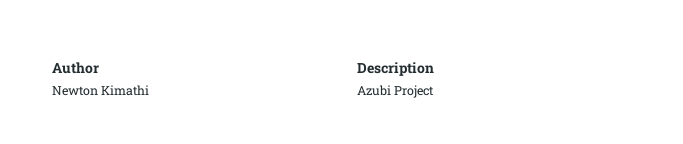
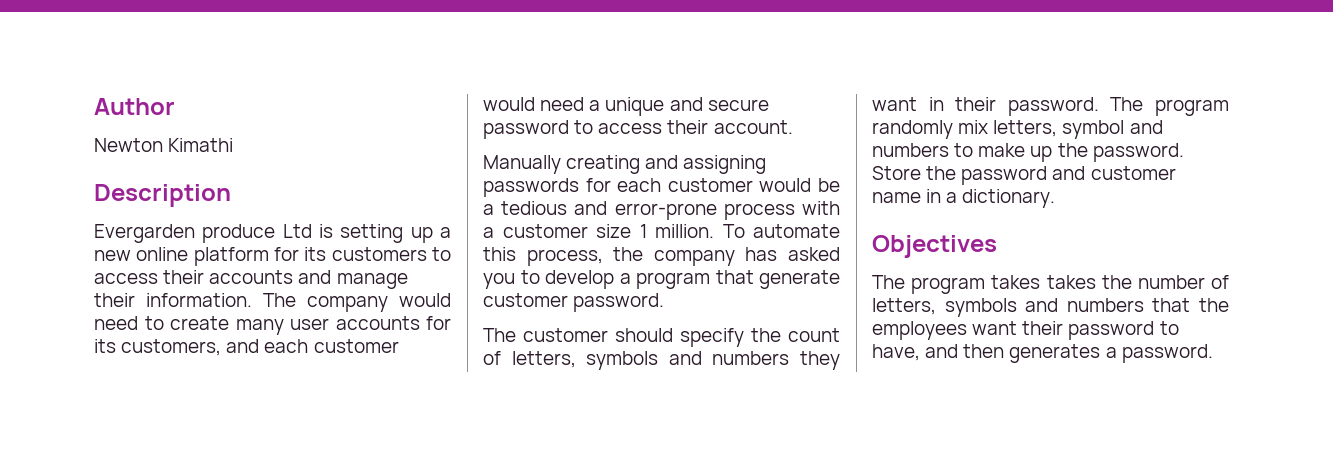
- Azubi Project
+ Evergarden produce Ltd is setting up a new online platform for its customers to access their accounts and manage their information. The company would need to create many user accounts for its customers, and each customer would need a unique and secure password to access their account.
+ Manually creating and assigning passwords for each customer would be a tedious and error-prone process with a customer size 1 million. To automate this process, the company has asked you to develop a program that generate customer password.
+ The customer should specify the count of letters, symbols and numbers they want in their password. The program randomly mix letters, symbol and numbers to make up the password. Store the password and customer name in a dictionary.
+ Objectives
+ The program takes takes the number of letters, symbols and numbers that the employees want their password to have, and then generates a password.

